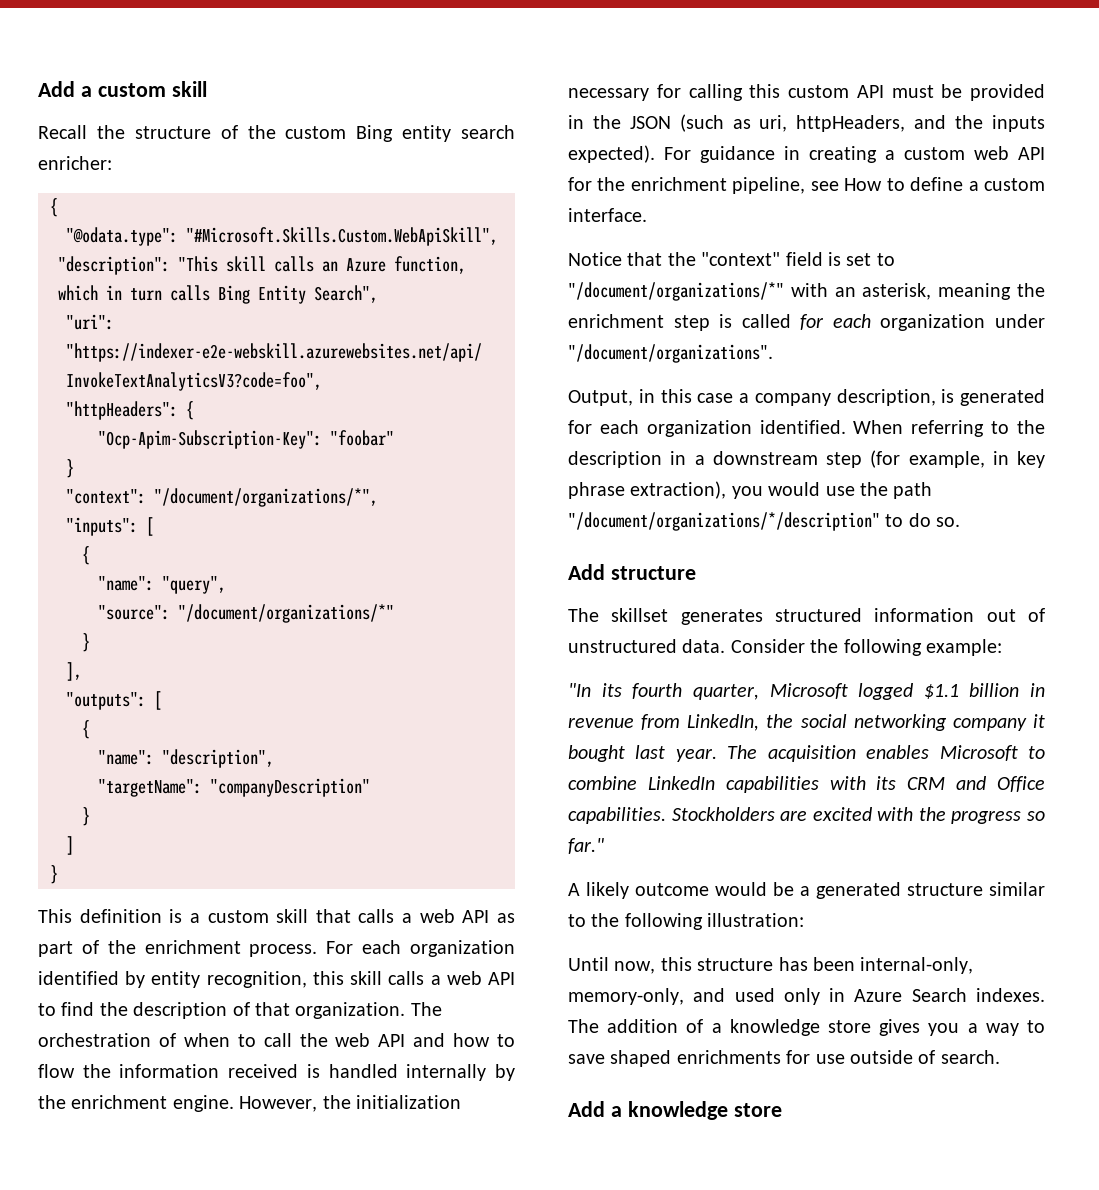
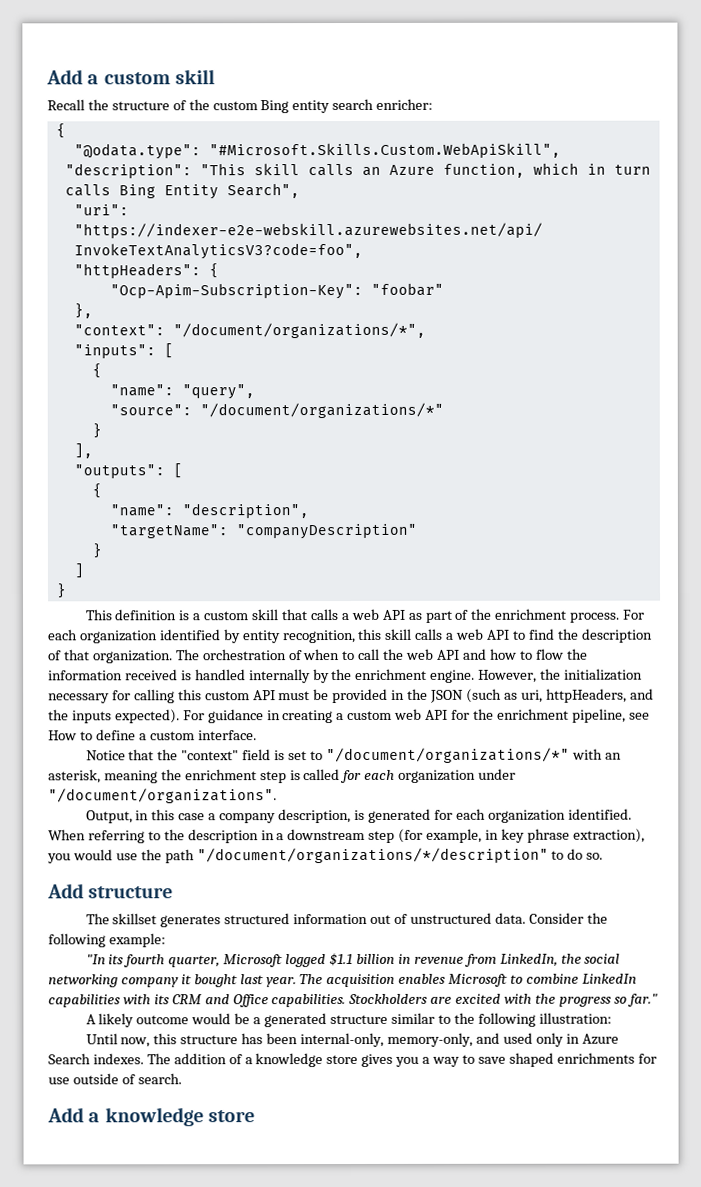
  "Ocp-Apim-Subscription-Key": "foobar"
- }
+ },

